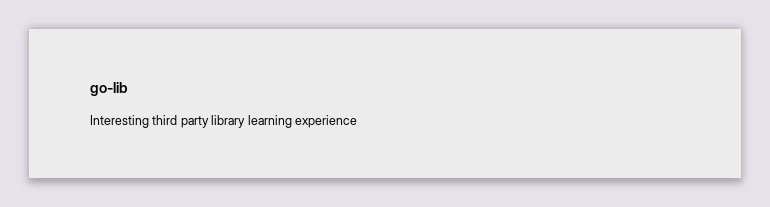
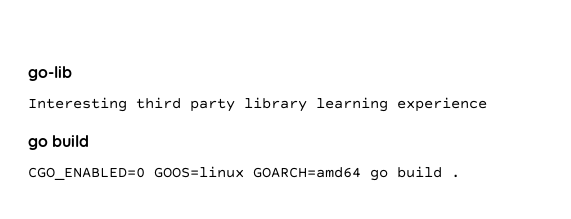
  Interesting third party library learning experience
+ go build
+ CGO_ENABLED=0 GOOS=linux GOARCH=amd64 go build .

